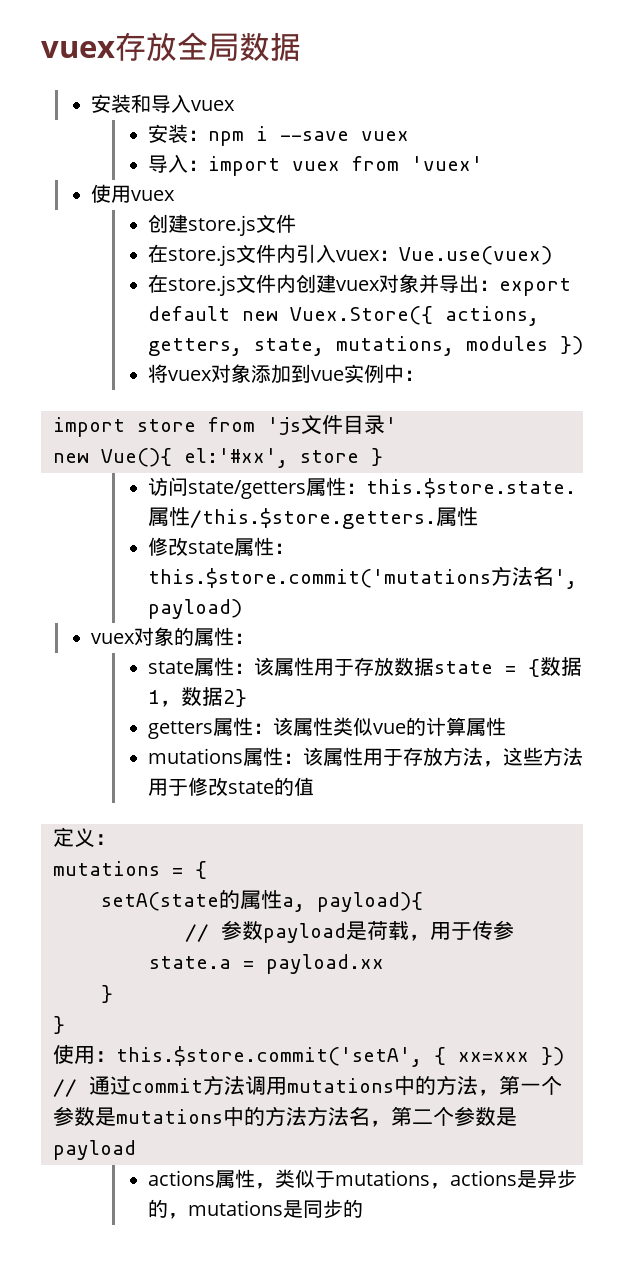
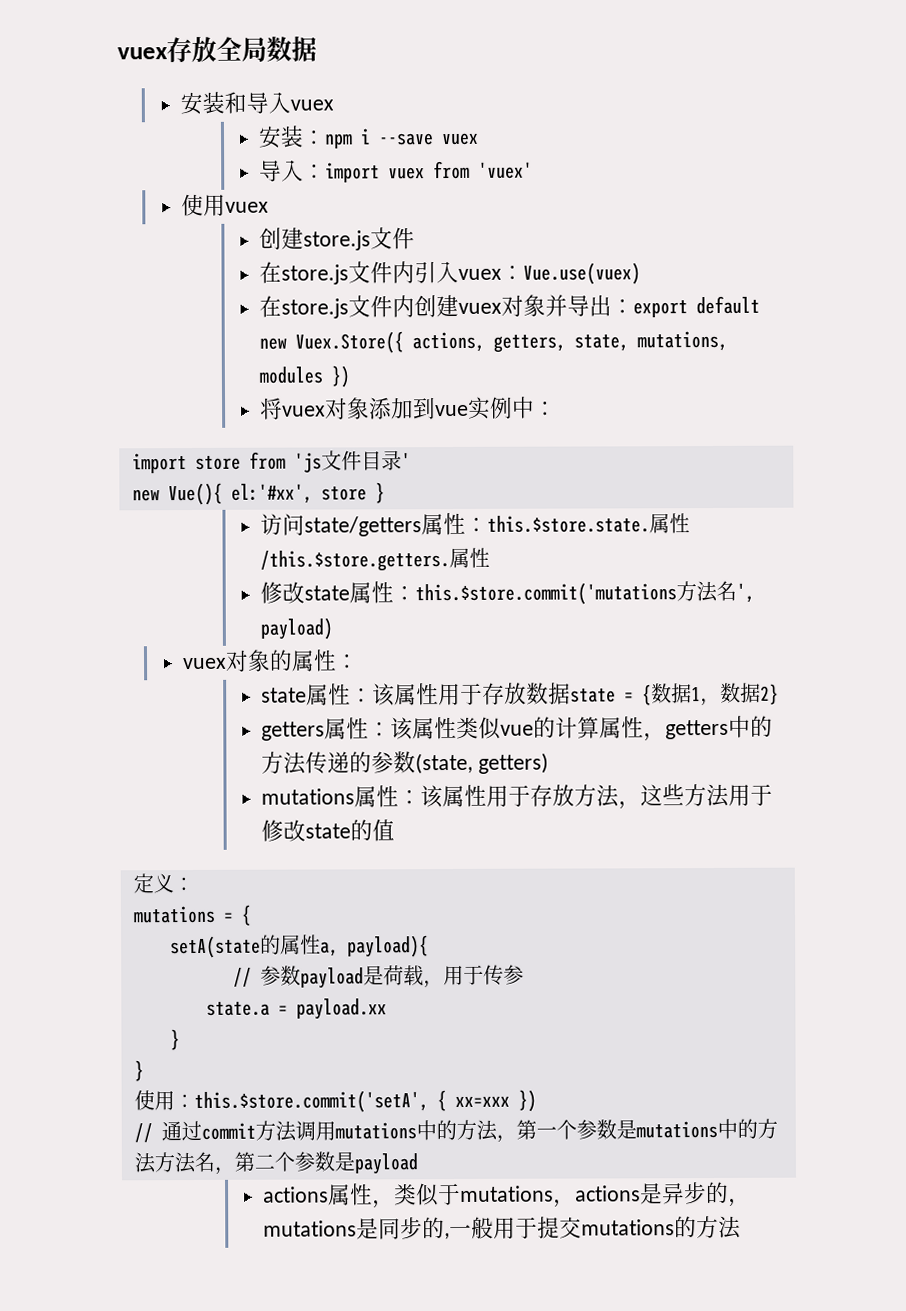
- getters属性：该属性类似vue的计算属性
+ getters属性：该属性类似vue的计算属性，getters中的方法传递的参数(state, getters)
- actions属性，类似于mutations，actions是异步的，mutations是同步的
+ actions属性，类似于mutations，actions是异步的，mutations是同步的,一般用于提交mutations的方法

